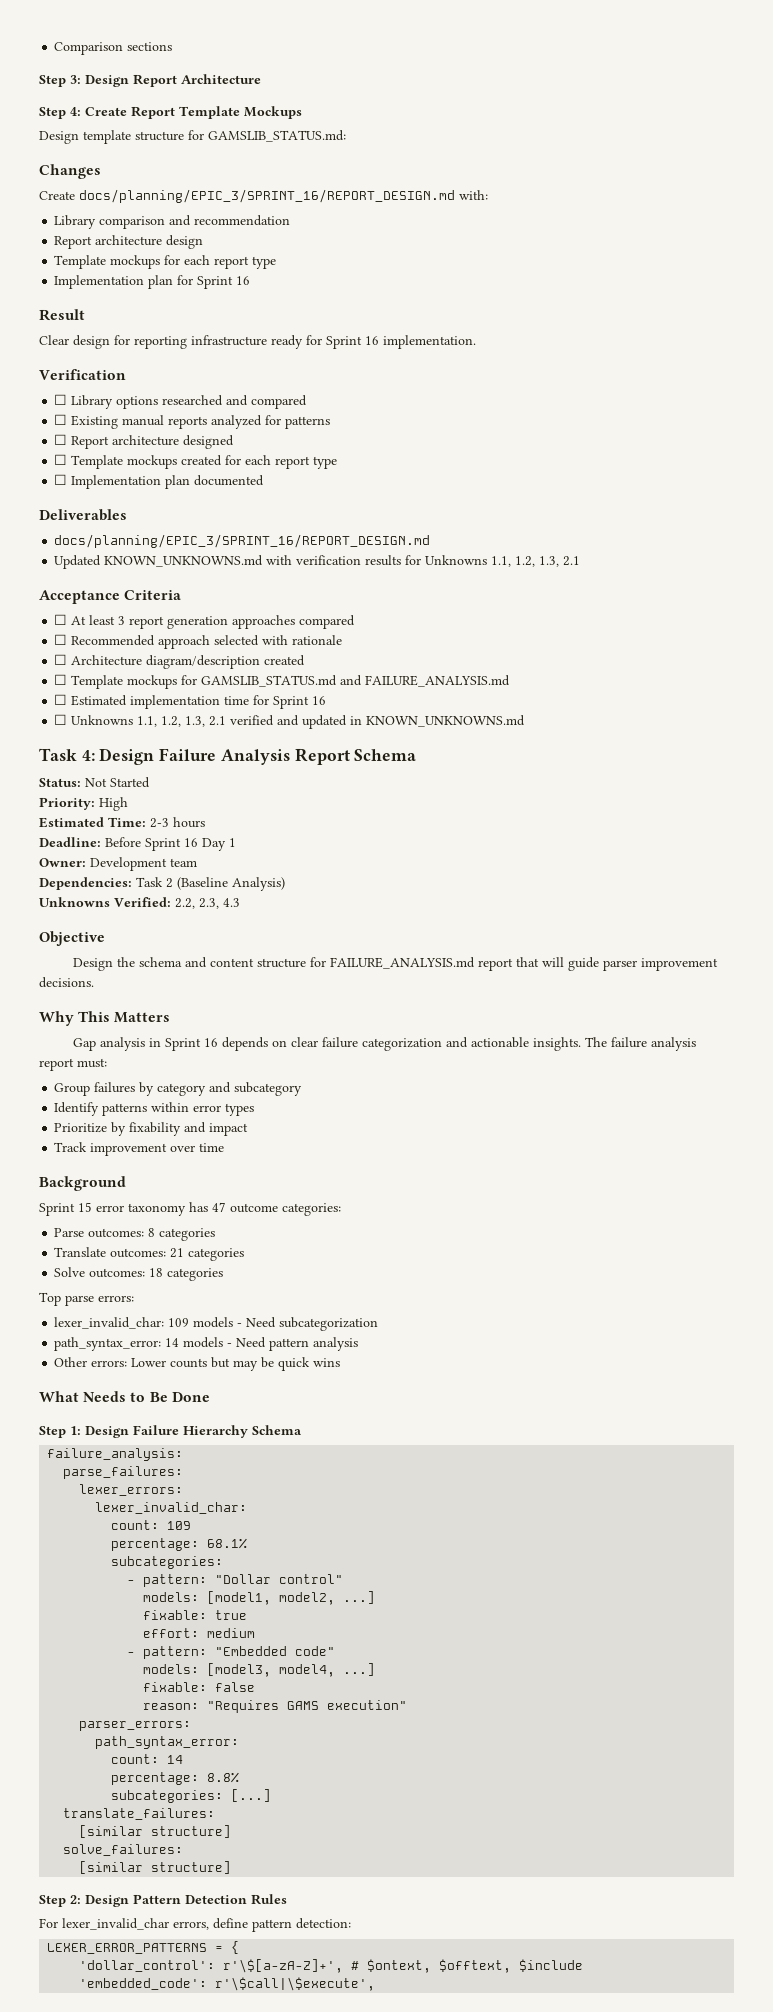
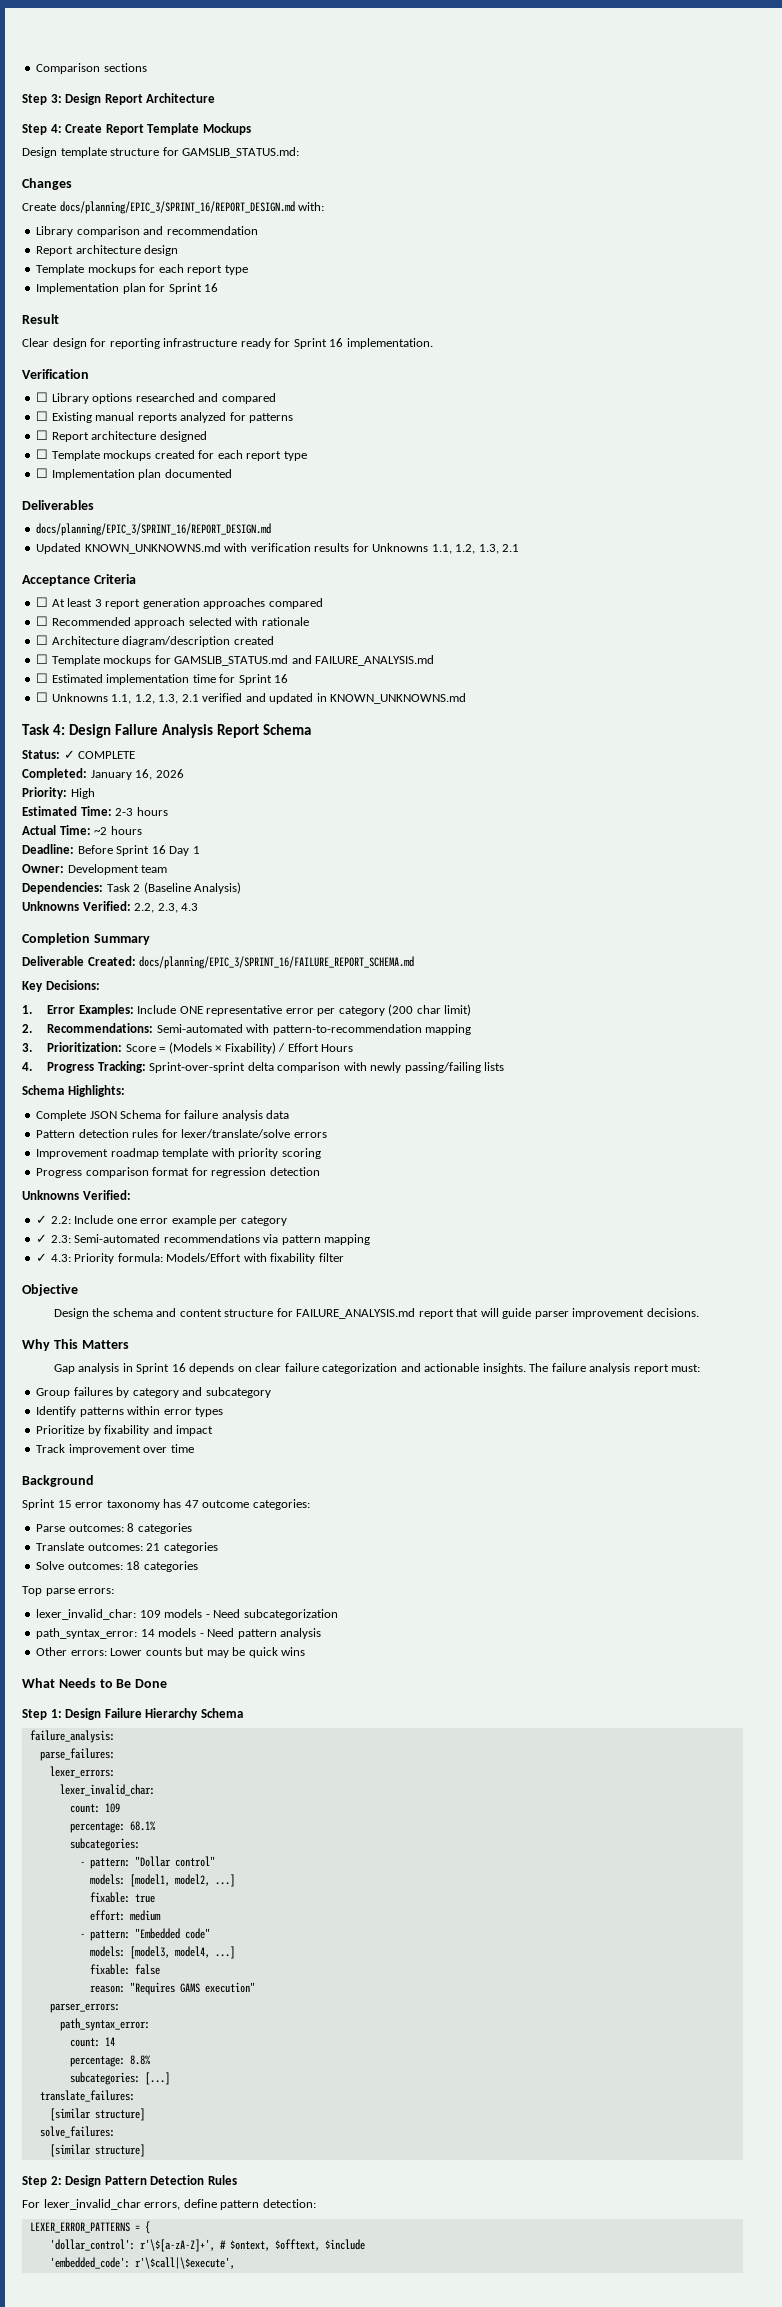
- Status: Not Started
+ Status: ✓ COMPLETE
+ Completed: January 16, 2026
+ Actual Time: ~2 hours
+ Completion Summary
+ Deliverable Created: docs/planning/EPIC_3/SPRINT_16/FAILURE_REPORT_SCHEMA.md
+ Key Decisions:
+ 1. Error Examples: Include ONE representative error per category (200 char limit)
+ 2. Recommendations: Semi-automated with pattern-to-recommendation mapping
+ 3. Prioritization: Score = (Models × Fixability) / Effort Hours
+ 4. Progress Tracking: Sprint-over-sprint delta comparison with newly passing/failing lists
+ Schema Highlights:
+ Complete JSON Schema for failure analysis data
+ Pattern detection rules for lexer/translate/solve errors
+ Improvement roadmap template with priority scoring
+ Progress comparison format for regression detection
+ Unknowns Verified:
+ ✓ 2.2: Include one error example per category
+ ✓ 2.3: Semi-automated recommendations via pattern mapping
+ ✓ 4.3: Priority formula: Models/Effort with fixability filter

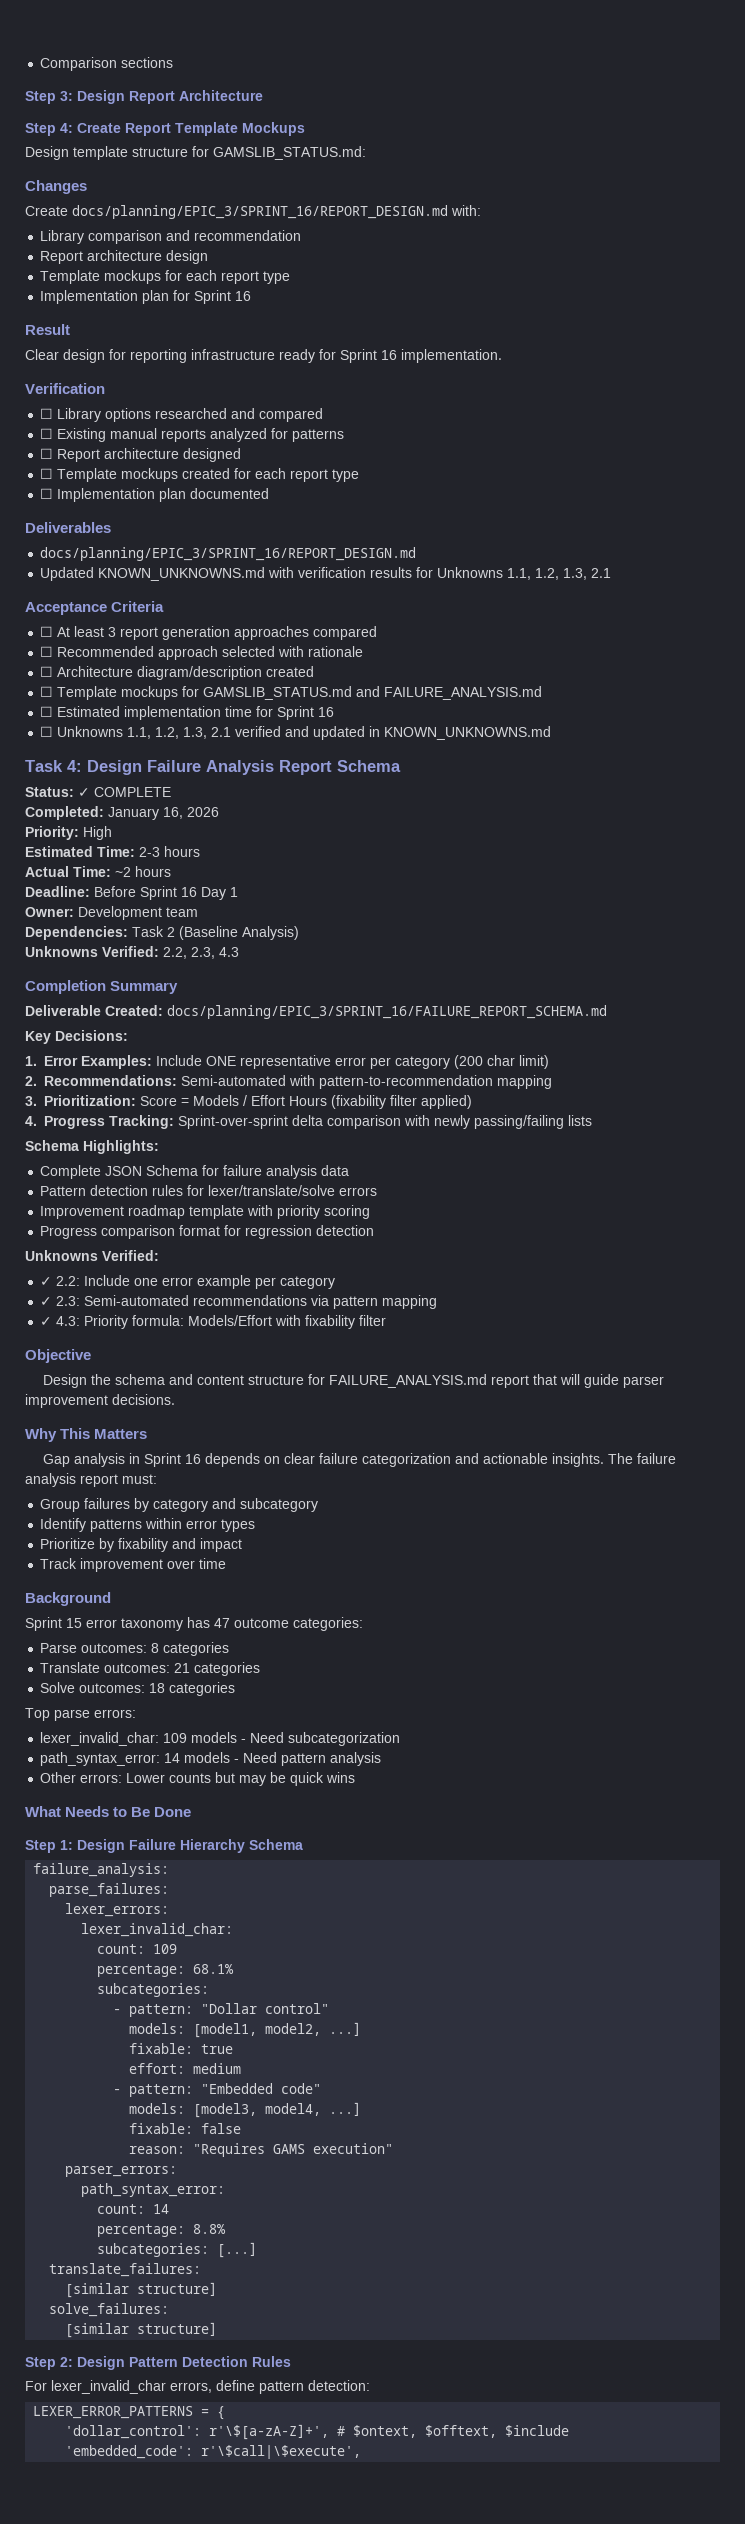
- 3. Prioritization: Score = (Models × Fixability) / Effort Hours
+ 3. Prioritization: Score = Models / Effort Hours (fixability filter applied)

